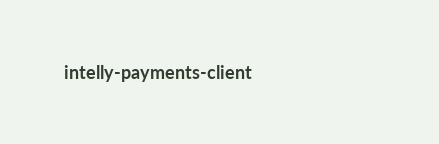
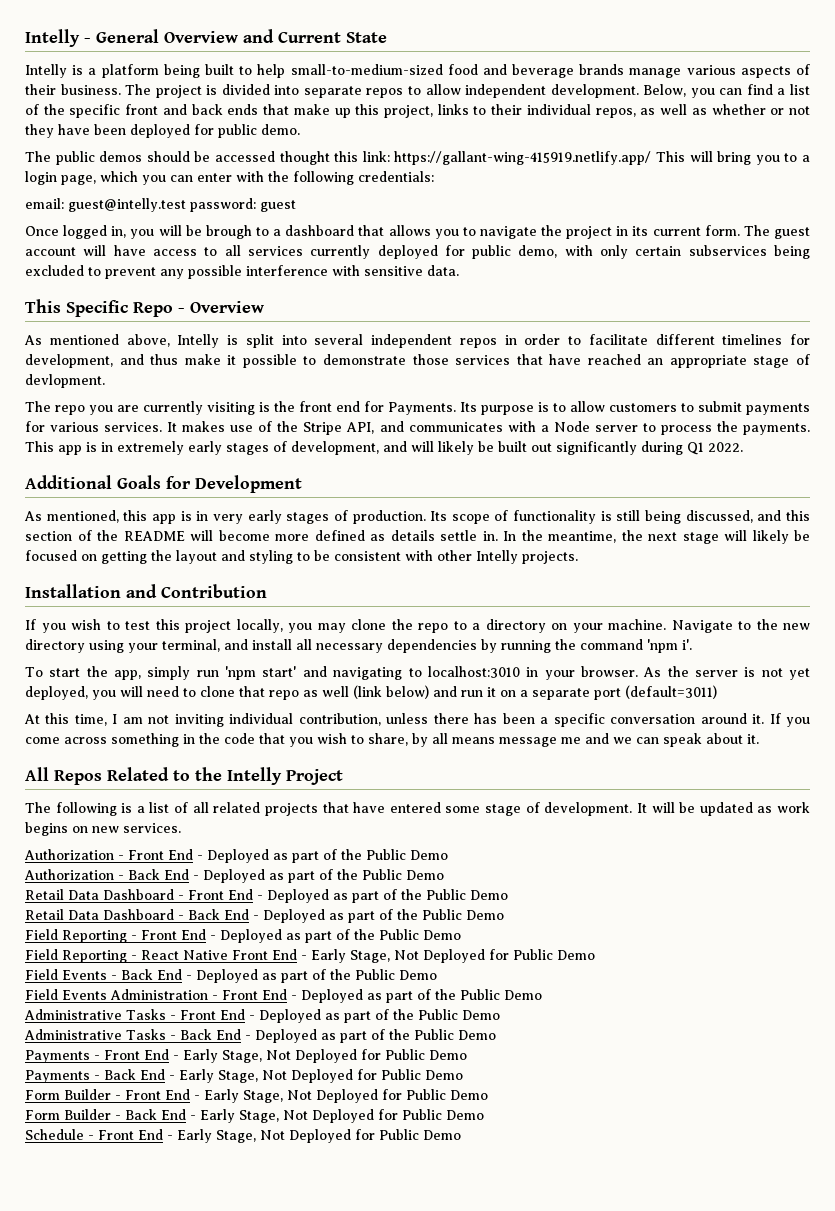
- intelly-payments-client
+ Intelly - General Overview and Current State
+ Intelly is a platform being built to help small-to-medium-sized food and beverage brands manage various aspects of their business. The project is divided into separate repos to allow independent development. Below, you can find a list of the specific front and back ends that make up this project, links to their individual repos, as well as whether or not they have been deployed for public demo.
+ The public demos should be accessed thought this link: https://gallant-wing-415919.netlify.app/ This will bring you to a login page, which you can enter with the following credentials:
+ email: guest@intelly.test password: guest
+ Once logged in, you will be brough to a dashboard that allows you to navigate the project in its current form. The guest account will have access to all services currently deployed for public demo, with only certain subservices being excluded to prevent any possible interference with sensitive data.
+ This Specific Repo - Overview
+ As mentioned above, Intelly is split into several independent repos in order to facilitate different timelines for development, and thus make it possible to demonstrate those services that have reached an appropriate stage of devlopment.
+ The repo you are currently visiting is the front end for Payments. Its purpose is to allow customers to submit payments for various services. It makes use of the Stripe API, and communicates with a Node server to process the payments. This app is in extremely early stages of development, and will likely be built out significantly during Q1 2022.
+ Additional Goals for Development
+ As mentioned, this app is in very early stages of production. Its scope of functionality is still being discussed, and this section of the README will become more defined as details settle in. In the meantime, the next stage will likely be focused on getting the layout and styling to be consistent with other Intelly projects.
+ Installation and Contribution
+ If you wish to test this project locally, you may clone the repo to a directory on your machine. Navigate to the new directory using your terminal, and install all necessary dependencies by running the command 'npm i'.
+ To start the app, simply run 'npm start' and navigating to localhost:3010 in your browser. As the server is not yet deployed, you will need to clone that repo as well (link below) and run it on a separate port (default=3011)
+ At this time, I am not inviting individual contribution, unless there has been a specific conversation around it. If you come across something in the code that you wish to share, by all means message me and we can speak about it.
+ All Repos Related to the Intelly Project
+ The following is a list of all related projects that have entered some stage of development. It will be updated as work begins on new services.
+ Authorization - Front End - Deployed as part of the Public Demo
+ Authorization - Back End - Deployed as part of the Public Demo
+ Retail Data Dashboard - Front End - Deployed as part of the Public Demo
+ Retail Data Dashboard - Back End - Deployed as part of the Public Demo
+ Field Reporting - Front End - Deployed as part of the Public Demo
+ Field Reporting - React Native Front End - Early Stage, Not Deployed for Public Demo
+ Field Events - Back End - Deployed as part of the Public Demo
+ Field Events Administration - Front End - Deployed as part of the Public Demo
+ Administrative Tasks - Front End - Deployed as part of the Public Demo
+ Administrative Tasks - Back End - Deployed as part of the Public Demo
+ Payments - Front End - Early Stage, Not Deployed for Public Demo
+ Payments - Back End - Early Stage, Not Deployed for Public Demo
+ Form Builder - Front End - Early Stage, Not Deployed for Public Demo
+ Form Builder - Back End - Early Stage, Not Deployed for Public Demo
+ Schedule - Front End - Early Stage, Not Deployed for Public Demo

